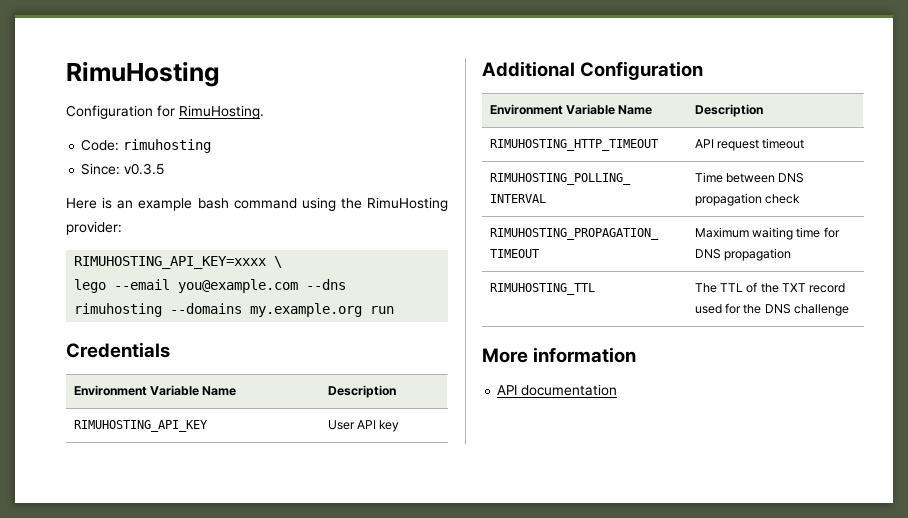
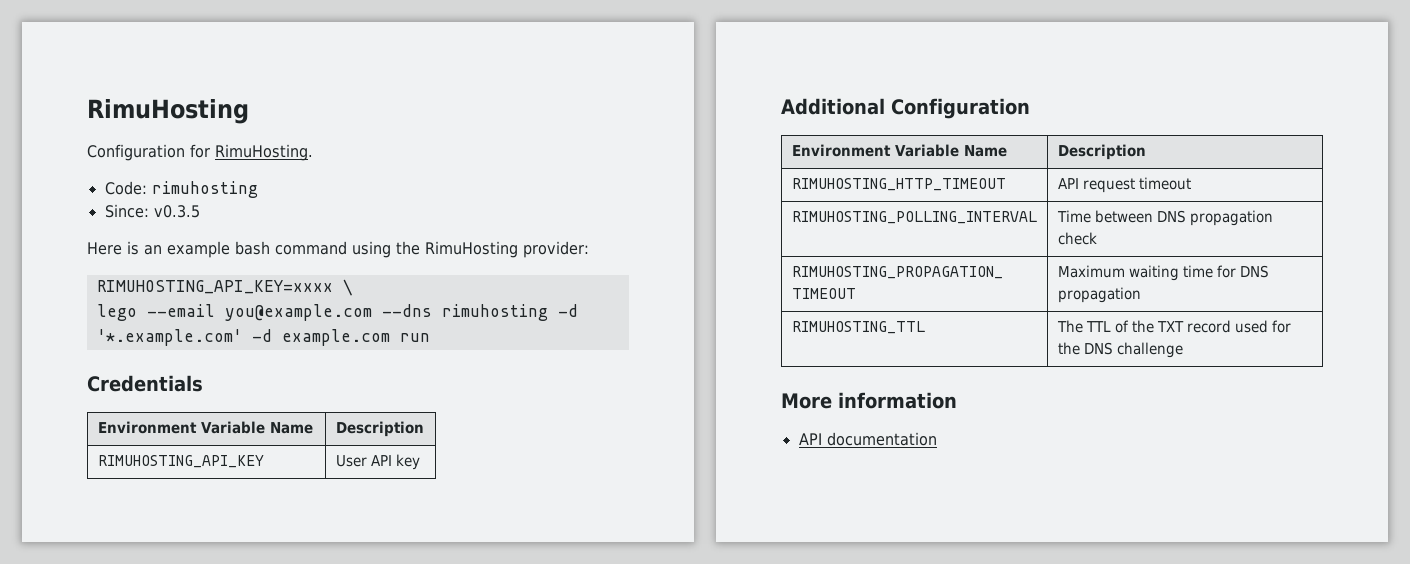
- lego --email you@example.com --dns rimuhosting --domains my.example.org run
+ lego --email you@example.com --dns rimuhosting -d '*.example.com' -d example.com run

